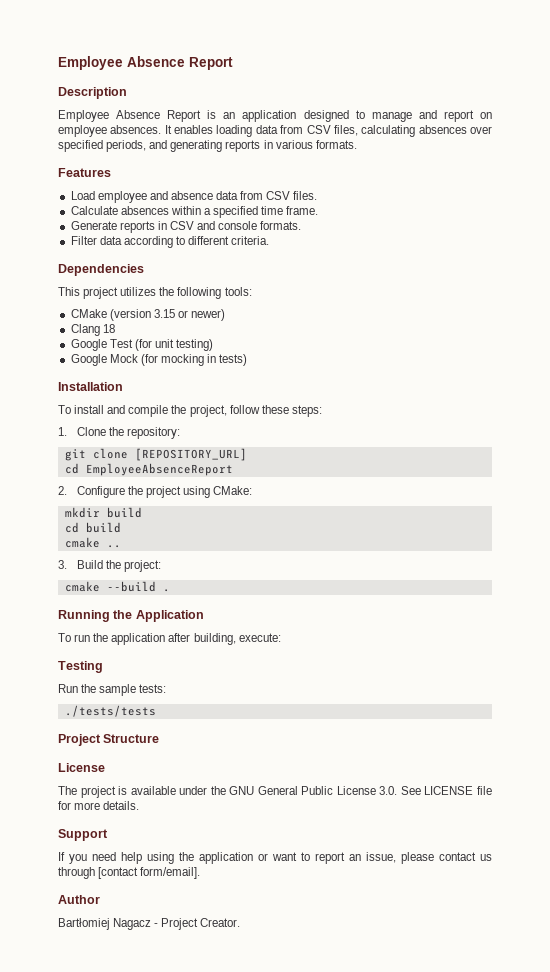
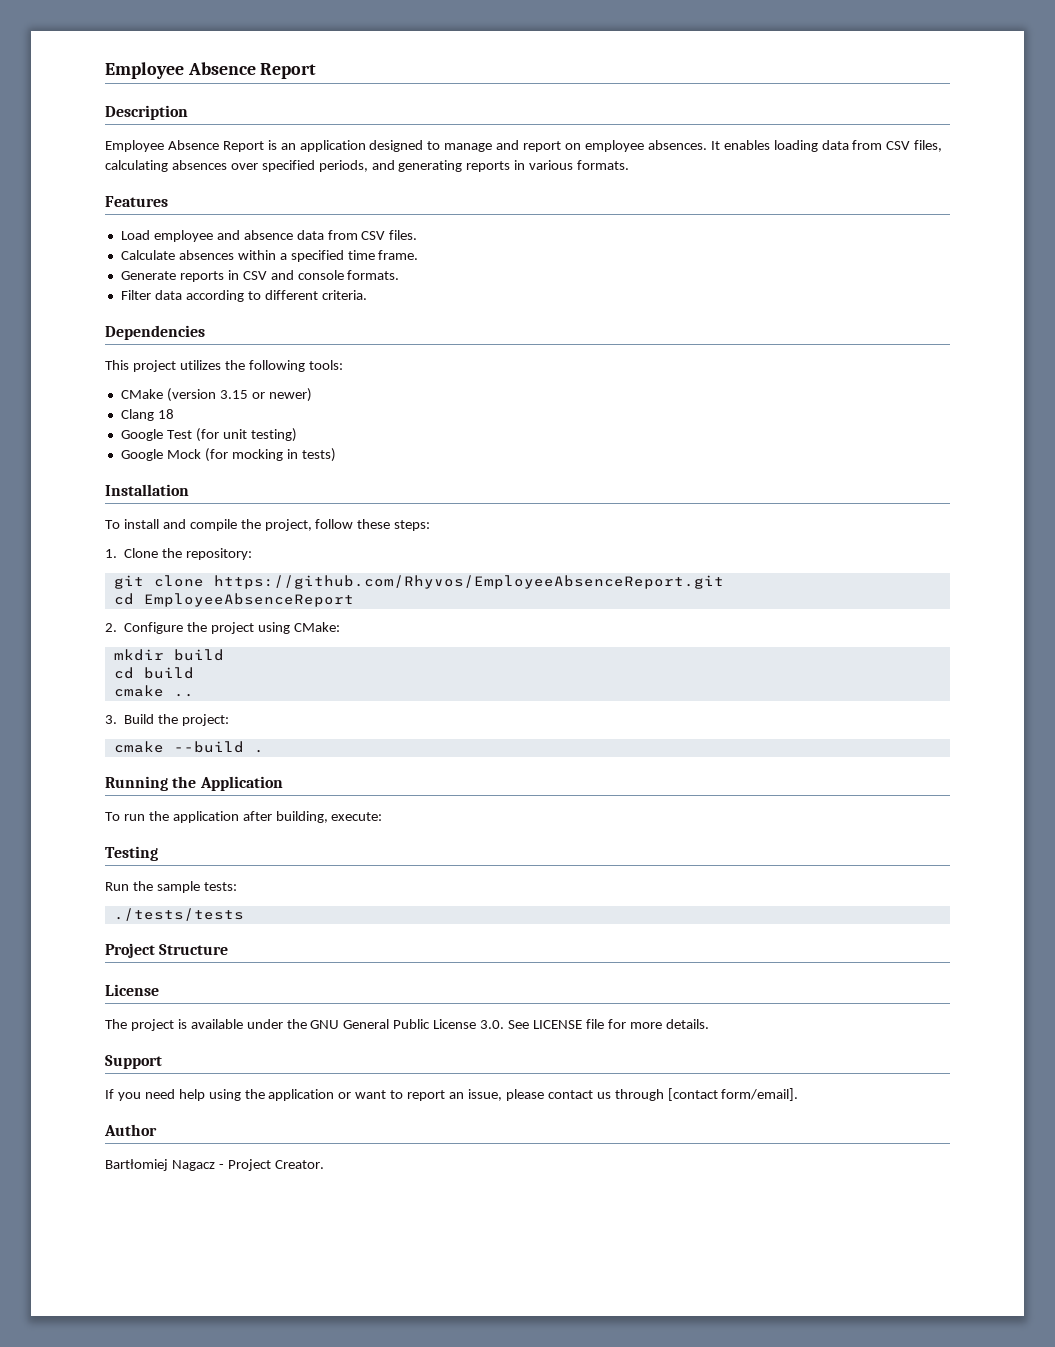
- git clone [REPOSITORY_URL]
+ git clone https://github.com/Rhyvos/EmployeeAbsenceReport.git

